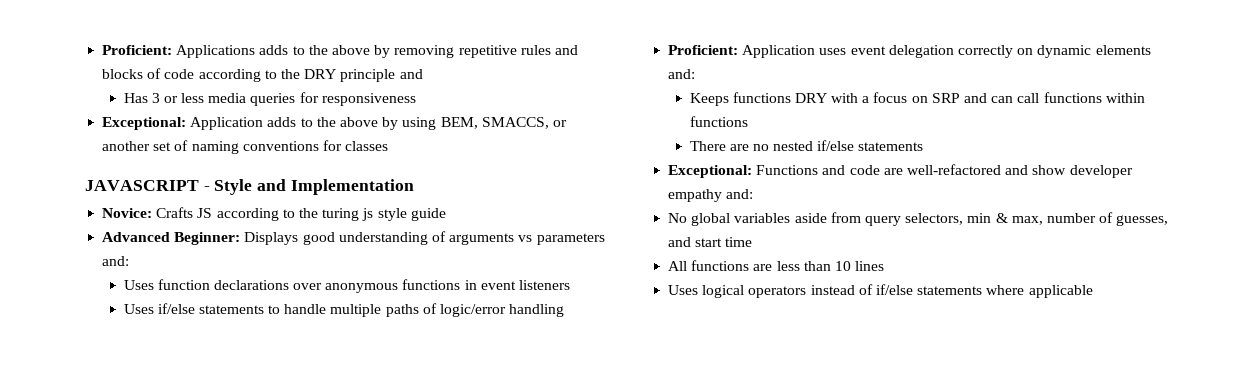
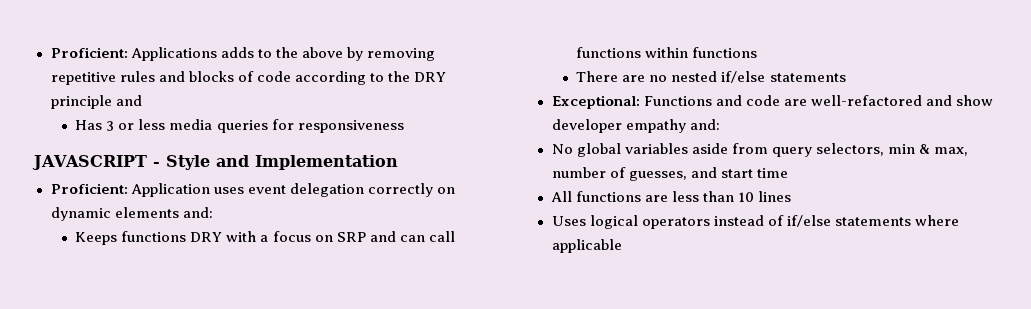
- Exceptional: Application adds to the above by using BEM, SMACCS, or another set of naming conventions for classes
- Novice: Crafts JS according to the turing js style guide
- Advanced Beginner: Displays good understanding of arguments vs parameters and:
- Uses function declarations over anonymous functions in event listeners
- Uses if/else statements to handle multiple paths of logic/error handling

